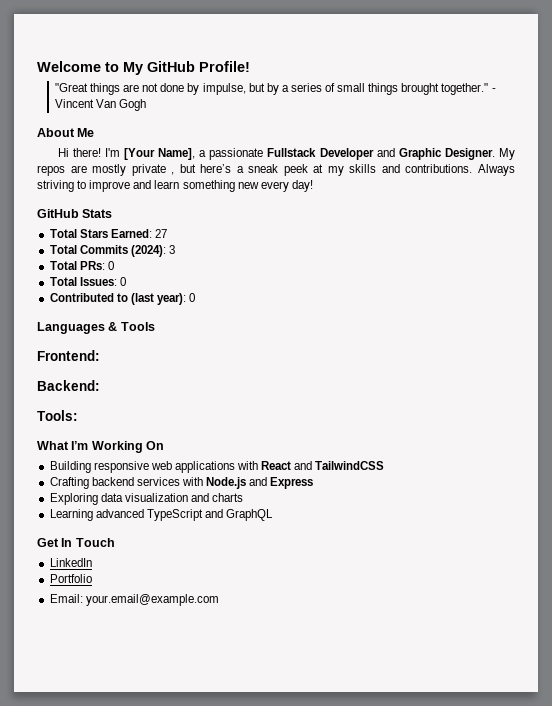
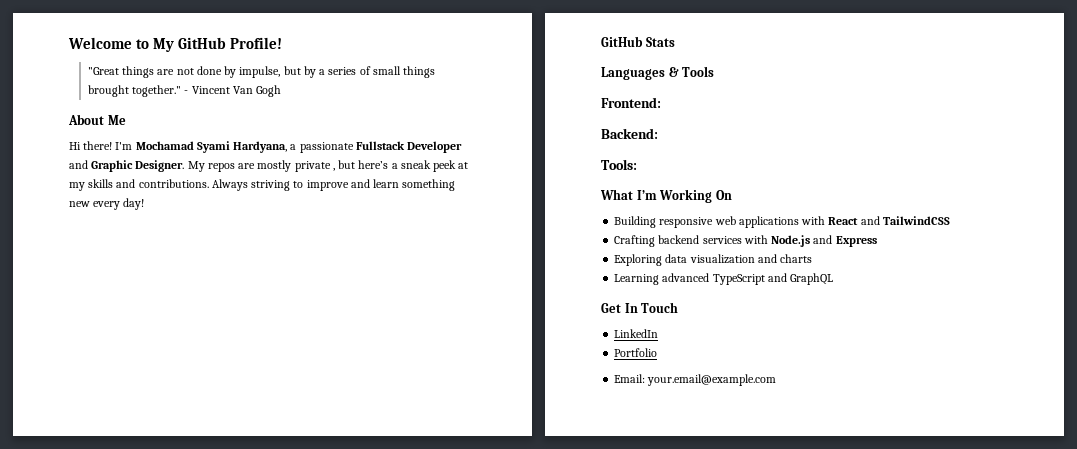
- I'm [Your Name], a passionate Fullstack Developer and Graphic Designer.
+ I'm Mochamad Syami Hardyana, a passionate Fullstack Developer and Graphic Designer.
- Total Stars Earned: 27
- Total Commits (2024): 3
- Total PRs: 0
- Total Issues: 0
- Contributed to (last year): 0

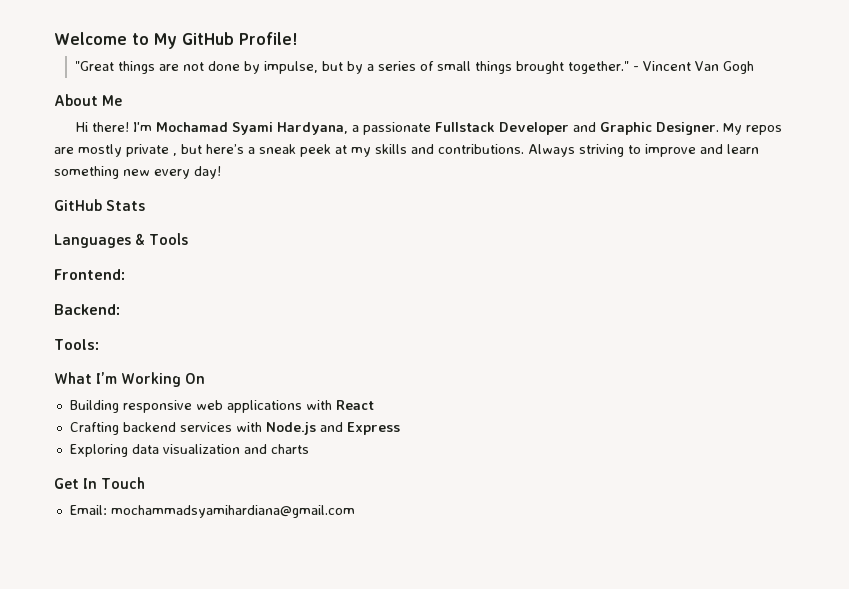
- Building responsive web applications with React and TailwindCSS
+ Building responsive web applications with React
- Learning advanced TypeScript and GraphQL
- LinkedIn
- Portfolio
- Email: your.email@example.com
+ Email: mochammadsyamihardiana@gmail.com

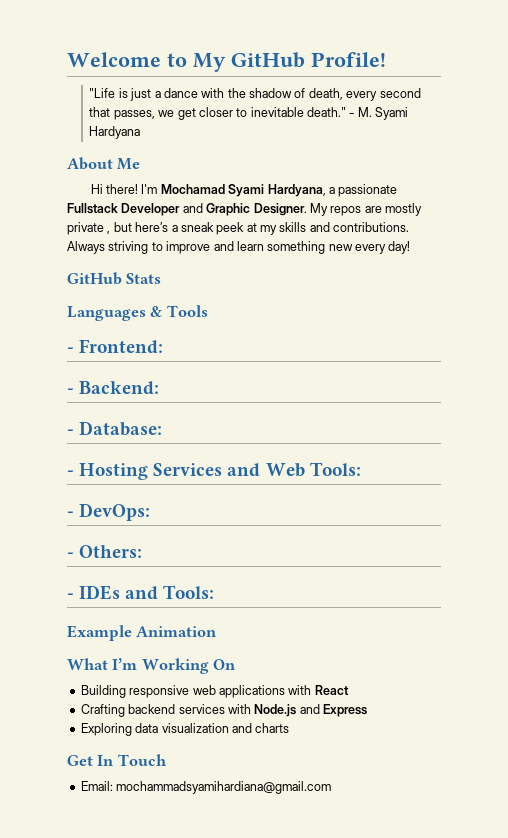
- "Great things are not done by impulse, but by a series of small things brought together." - Vincent Van Gogh
+ "Life is just a dance with the shadow of death, every second that passes, we get closer to inevitable death." - M. Syami Hardyana
- Frontend:
+ - Frontend:
- Backend:
+ - Backend:
- Tools:
+ - Database:
+ - Hosting Services and Web Tools:
+ - DevOps:
+ - Others:
+ - IDEs and Tools:
+ Example Animation

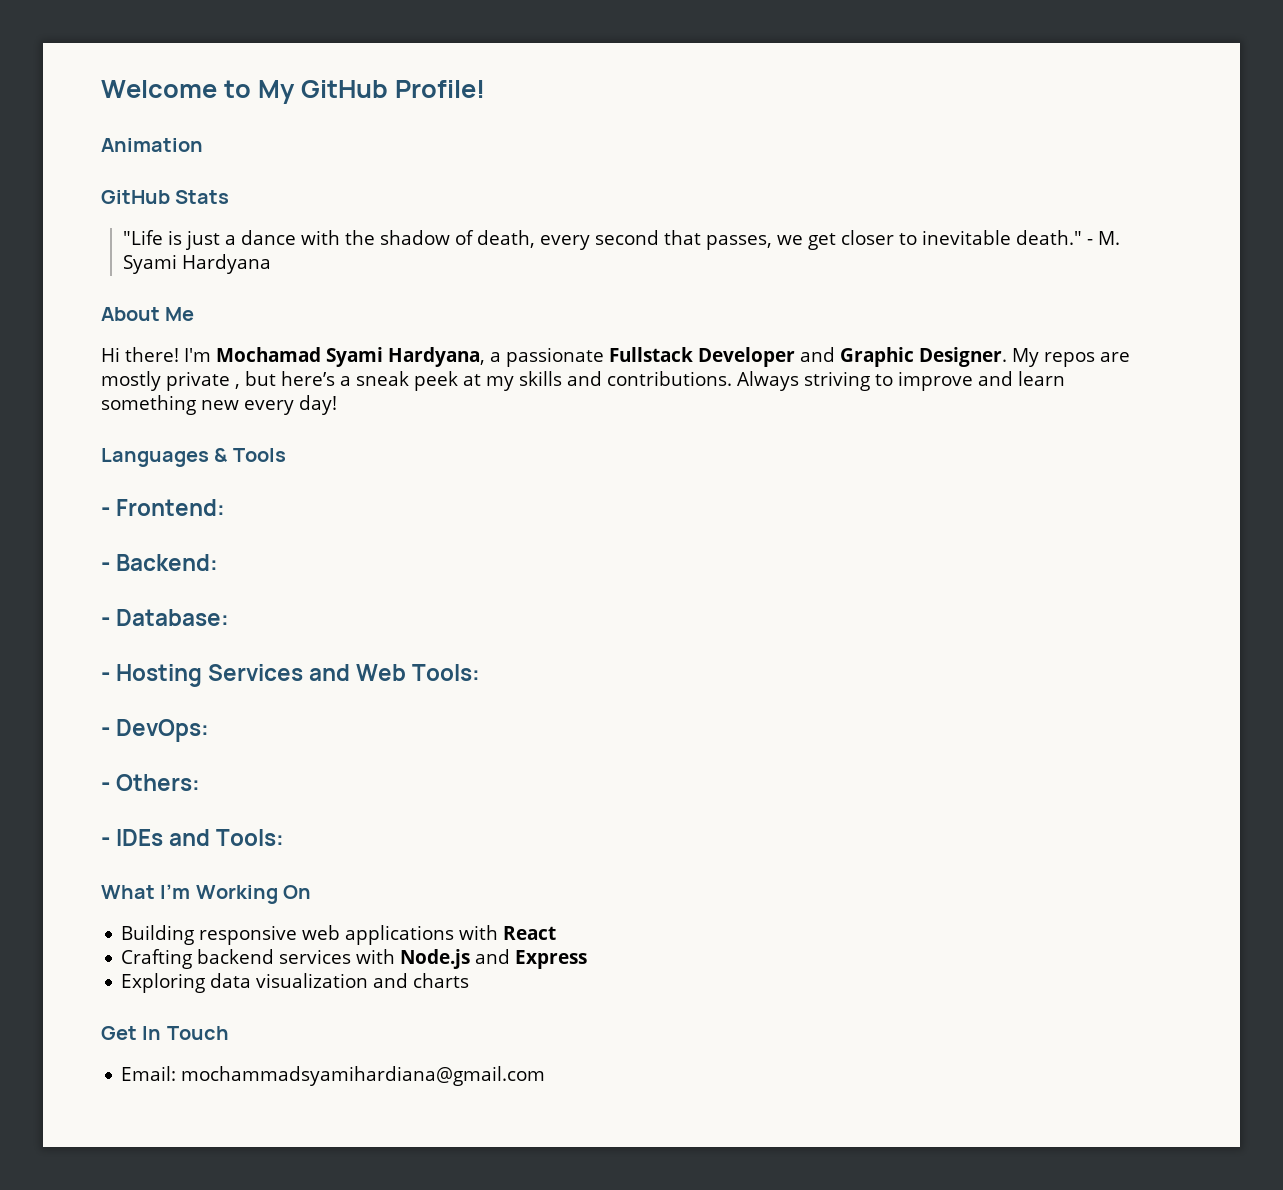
+ Animation
+ GitHub Stats
- GitHub Stats
- Example Animation

